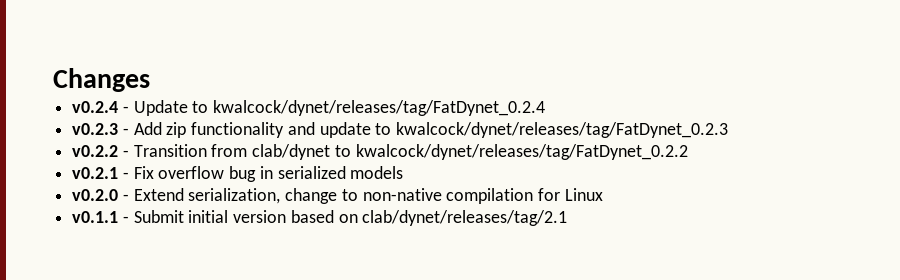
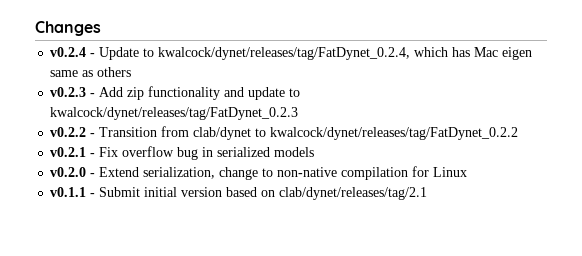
- v0.2.4 - Update to kwalcock/dynet/releases/tag/FatDynet_0.2.4
+ v0.2.4 - Update to kwalcock/dynet/releases/tag/FatDynet_0.2.4, which has Mac eigen same as others

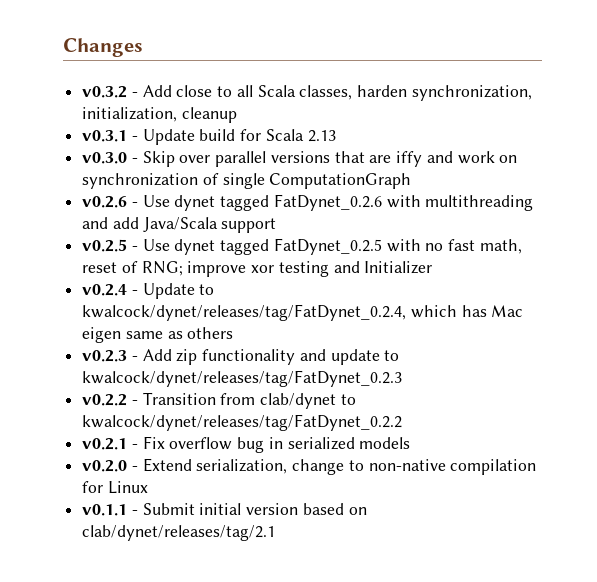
+ v0.3.2 - Add close to all Scala classes, harden synchronization, initialization, cleanup
+ v0.3.1 - Update build for Scala 2.13
+ v0.3.0 - Skip over parallel versions that are iffy and work on synchronization of single ComputationGraph
+ v0.2.6 - Use dynet tagged FatDynet_0.2.6 with multithreading and add Java/Scala support
+ v0.2.5 - Use dynet tagged FatDynet_0.2.5 with no fast math, reset of RNG; improve xor testing and Initializer

